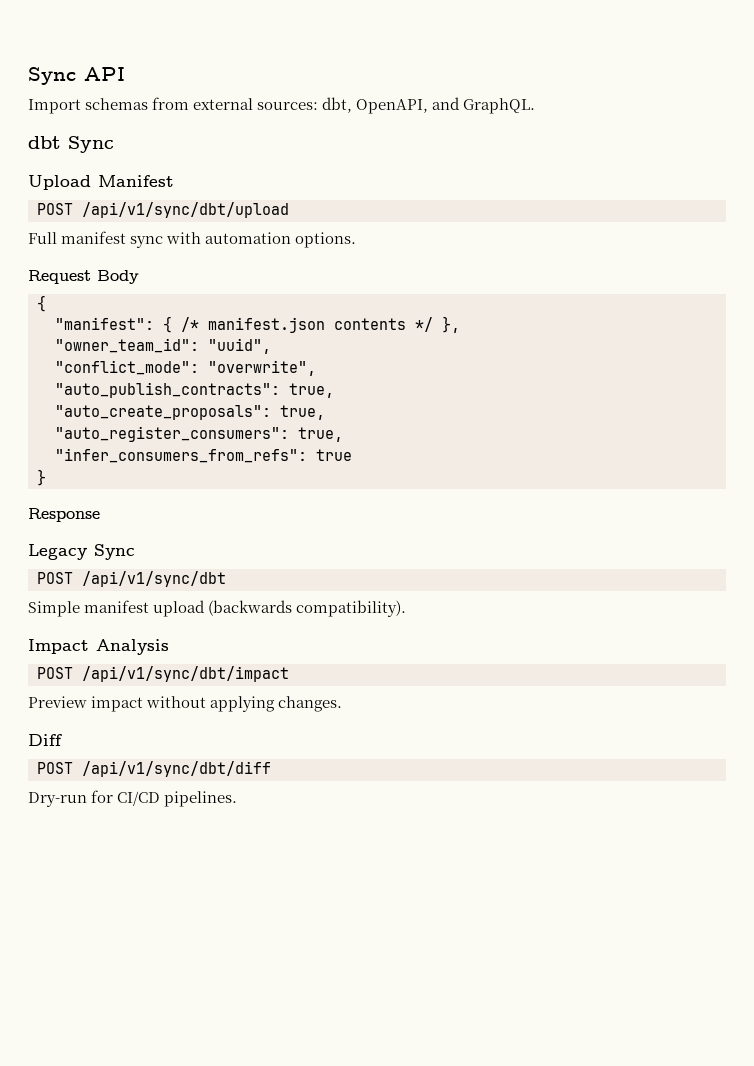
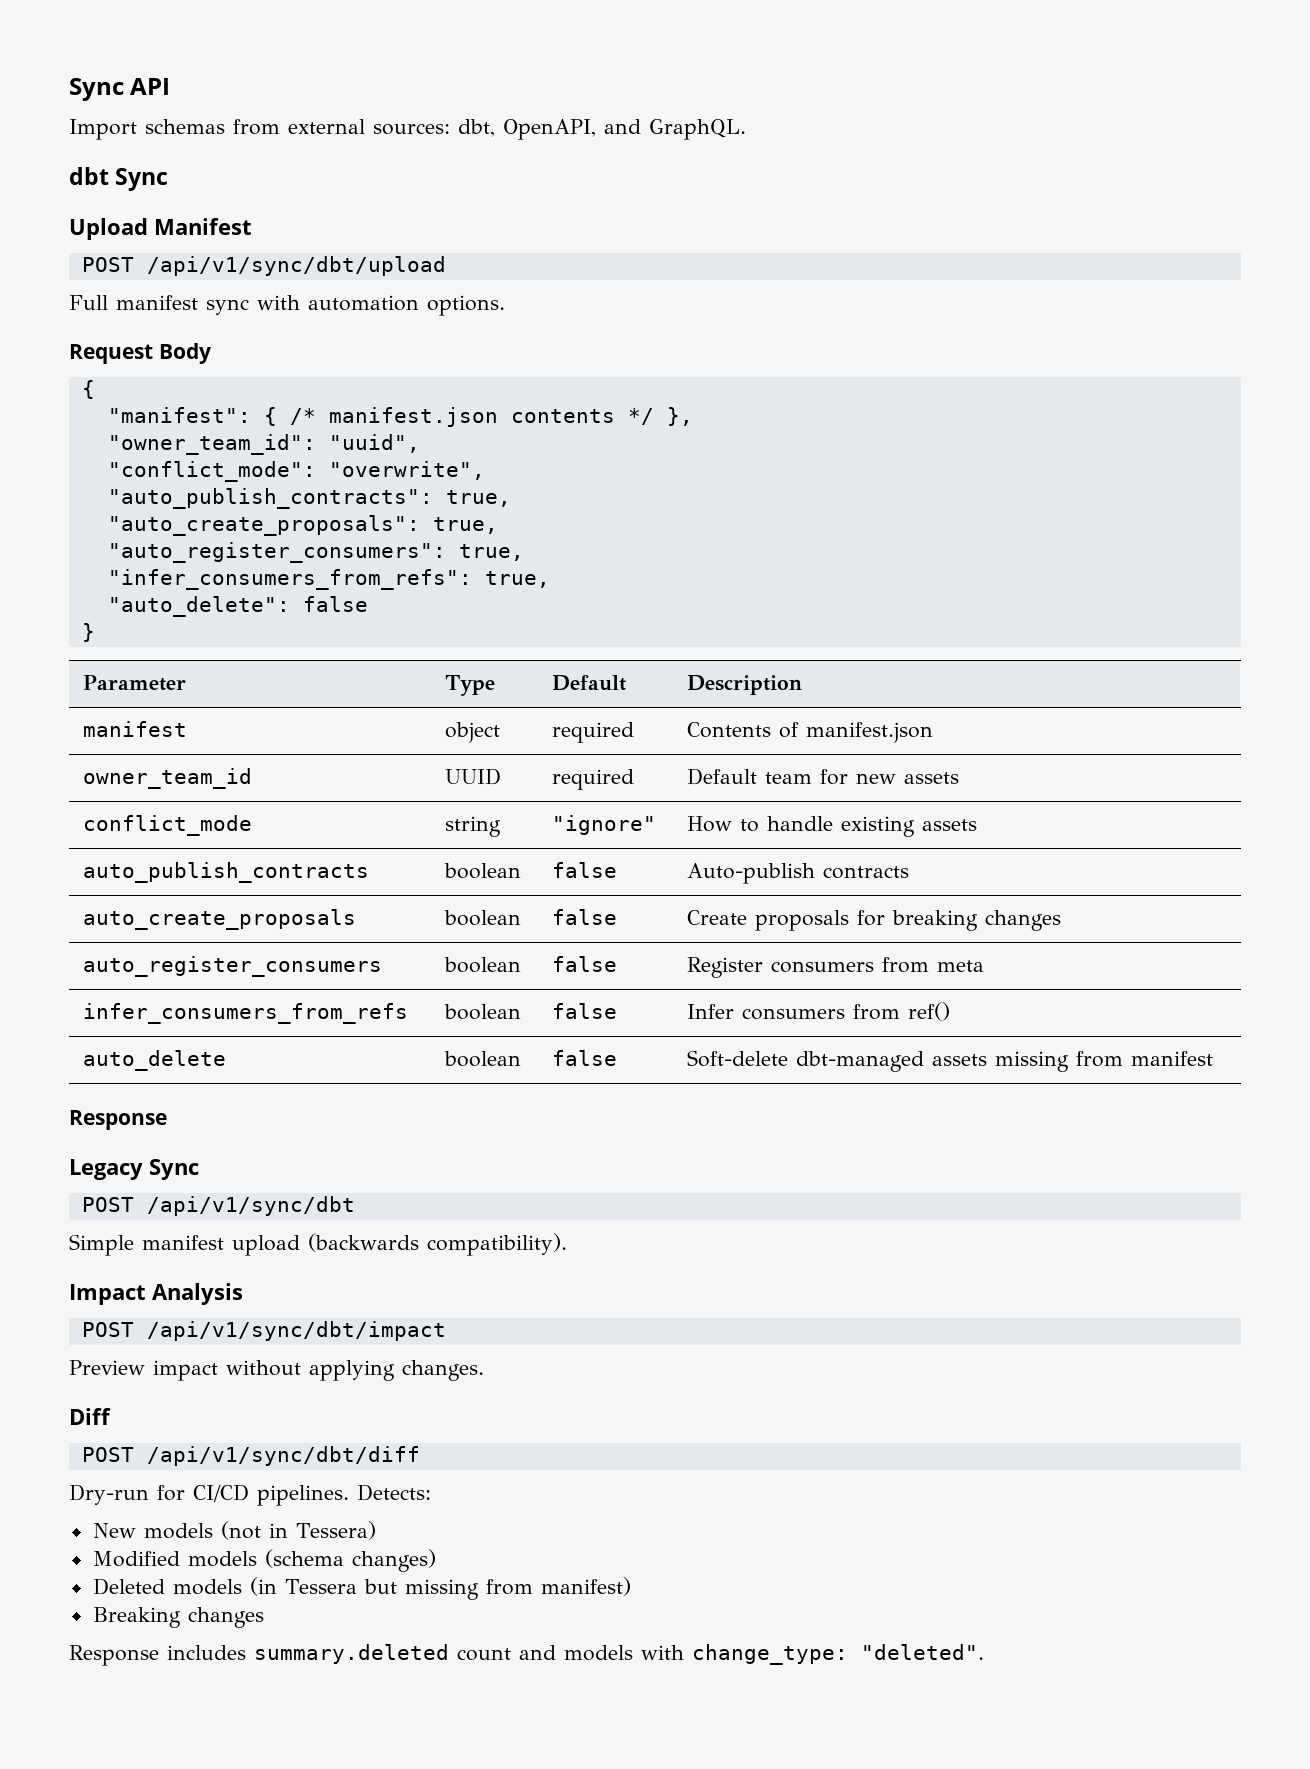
- "infer_consumers_from_refs": true
+ "infer_consumers_from_refs": true,
+ "auto_delete": false
  }
+ Parameter | Type | Default | Description
+ manifest | object | required | Contents of manifest.json
+ owner_team_id | UUID | required | Default team for new assets
+ conflict_mode | string | "ignore" | How to handle existing assets
+ auto_publish_contracts | boolean | false | Auto-publish contracts
+ auto_create_proposals | boolean | false | Create proposals for breaking changes
+ auto_register_consumers | boolean | false | Register consumers from meta
+ infer_consumers_from_refs | boolean | false | Infer consumers from ref()
+ auto_delete | boolean | false | Soft-delete dbt-managed assets missing from manifest
+ Detects:
+ New models (not in Tessera)
+ Modified models (schema changes)
+ Deleted models (in Tessera but missing from manifest)
+ Breaking changes
+ Response includes summary.deleted count and models with change_type: "deleted".

